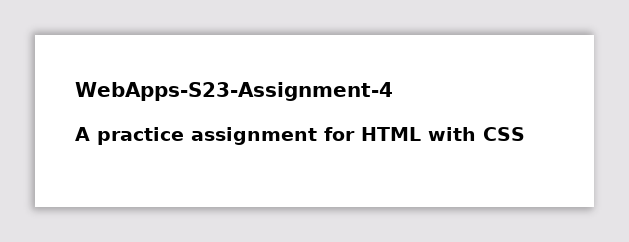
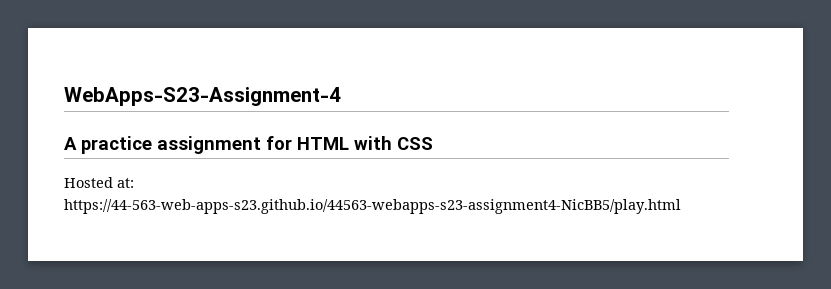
+ Hosted at: https://44-563-web-apps-s23.github.io/44563-webapps-s23-assignment4-NicBB5/play.html

